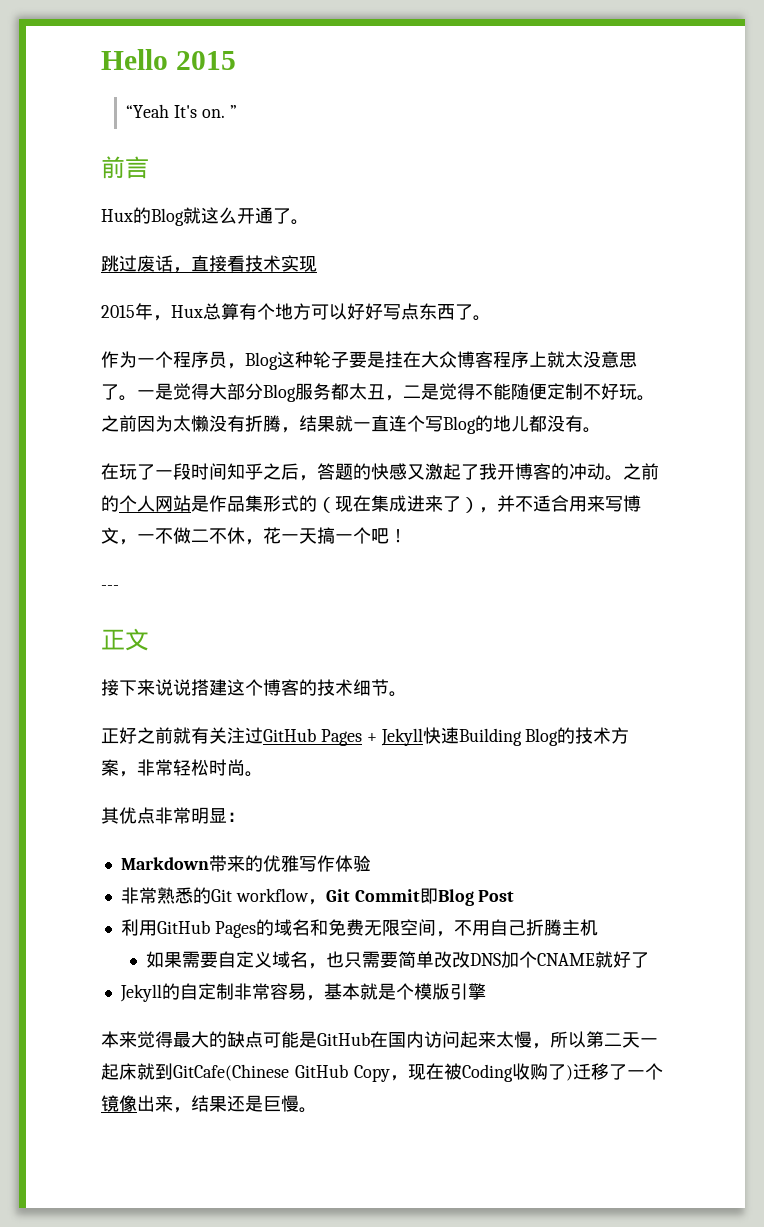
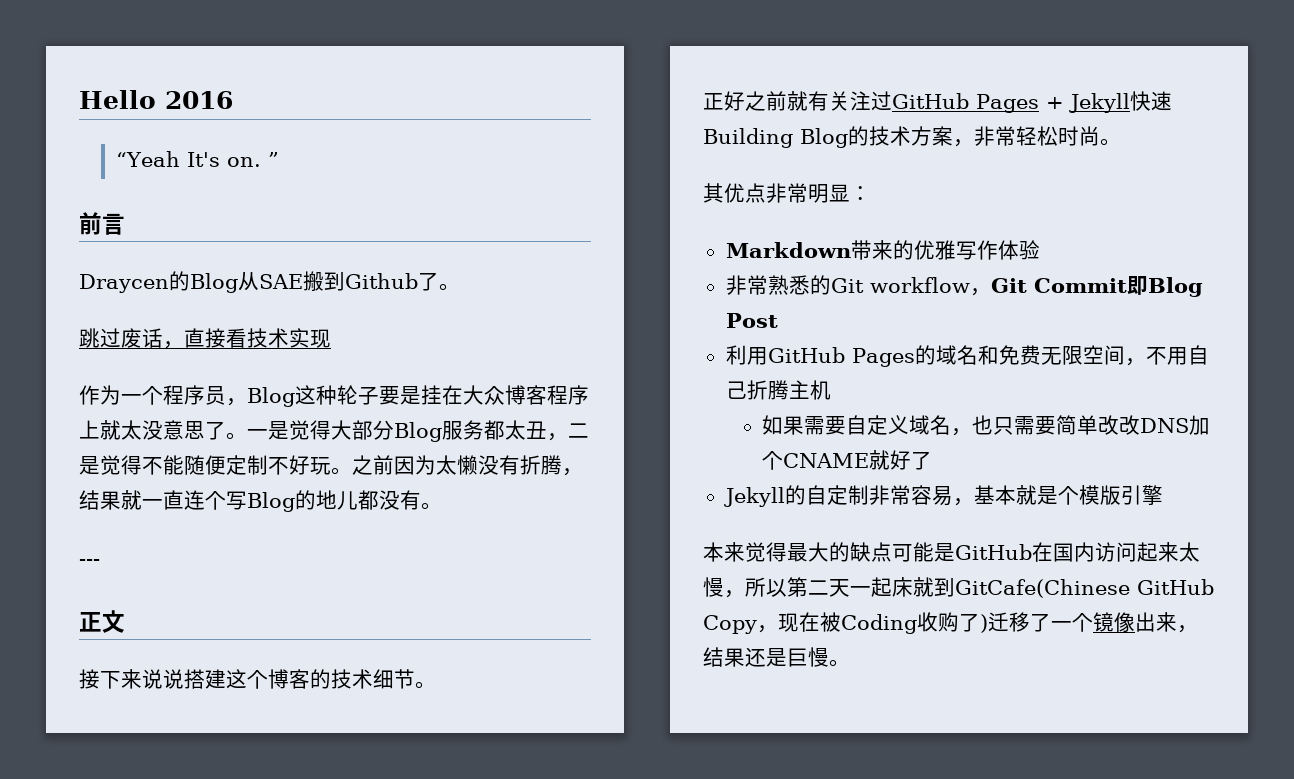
- Hello 2015
+ Hello 2016
- Hux的Blog就这么开通了。
+ Draycen的Blog从SAE搬到Github了。
- 2015年，Hux总算有个地方可以好好写点东西了。
- 在玩了一段时间知乎之后，答题的快感又激起了我开博客的冲动。之前的个人网站是作品集形式的（现在集成进来了），并不适合用来写博文，一不做二不休，花一天搞一个吧！

